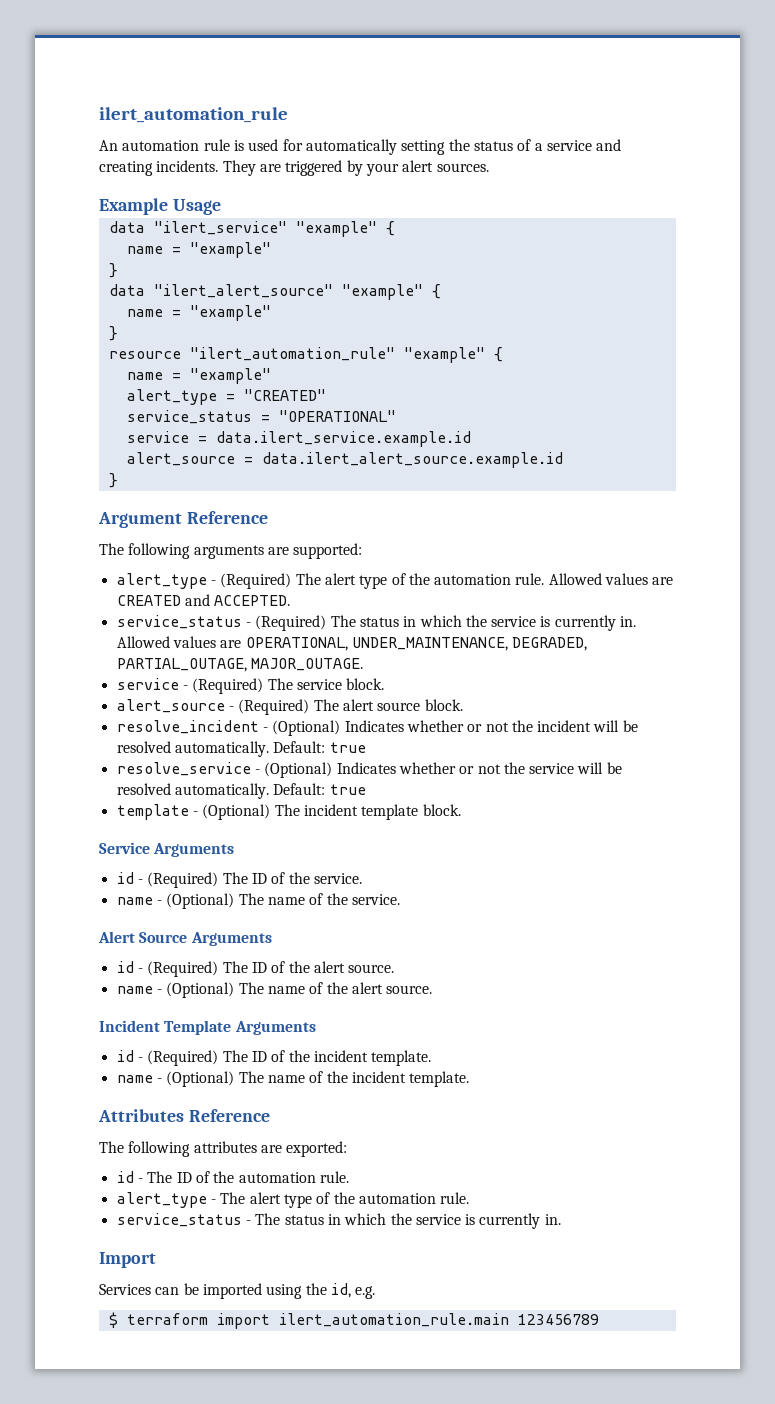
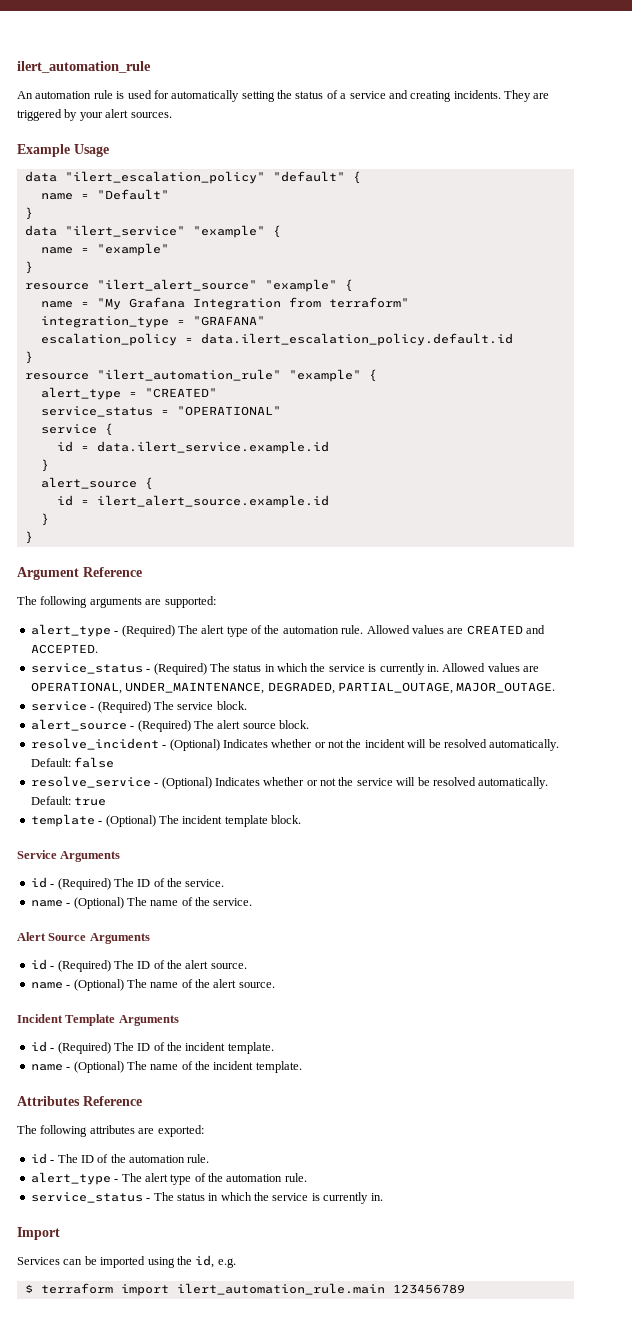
+ data "ilert_escalation_policy" "default" {
+ name = "Default"
+ }
- data "ilert_alert_source" "example" {
- name = "example"
+ resource "ilert_alert_source" "example" {
+ name = "My Grafana Integration from terraform"
+ integration_type = "GRAFANA"
+ escalation_policy = data.ilert_escalation_policy.default.id
  resource "ilert_automation_rule" "example" {
- name = "example"
- service = data.ilert_service.example.id
- alert_source = data.ilert_alert_source.example.id
+ service {
+ id = data.ilert_service.example.id
+ }
+ alert_source {
+ id = ilert_alert_source.example.id
+ }
- resolve_incident - (Optional) Indicates whether or not the incident will be resolved automatically. Default: true
+ resolve_incident - (Optional) Indicates whether or not the incident will be resolved automatically. Default: false

